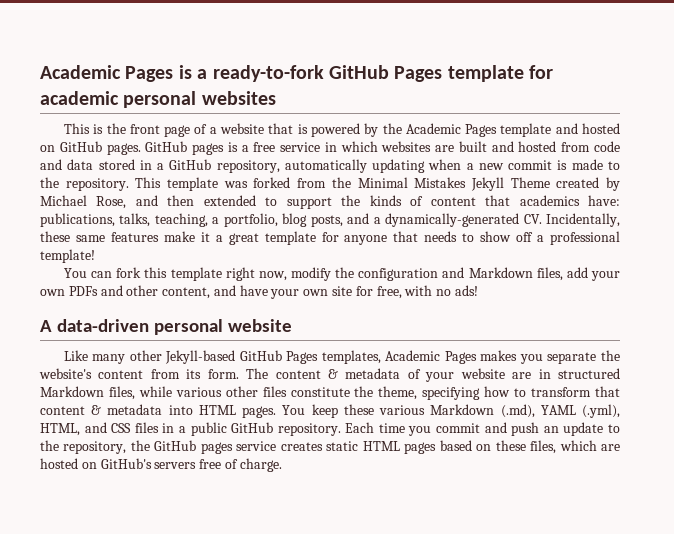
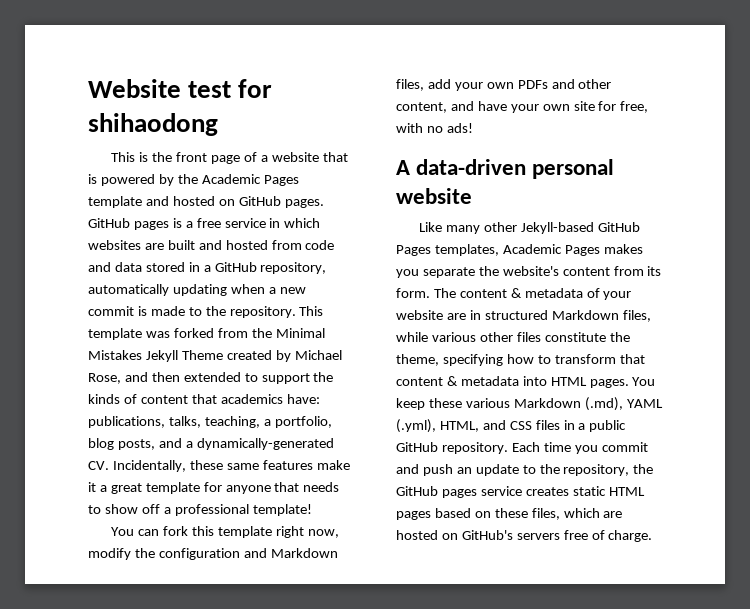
- Academic Pages is a ready-to-fork GitHub Pages template for academic personal websites
+ Website test for shihaodong

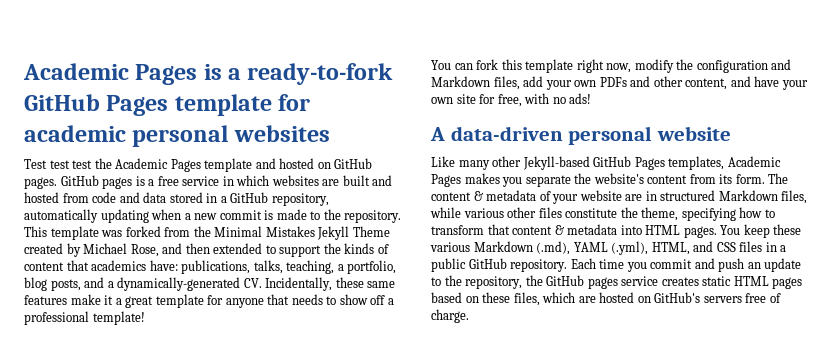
- Website test for shihaodong
- This is the front page of a website that is powered by the Academic Pages template and hosted on GitHub pages.
+ Academic Pages is a ready-to-fork GitHub Pages template for academic personal websites
+ Test test test the Academic Pages template and hosted on GitHub pages.

